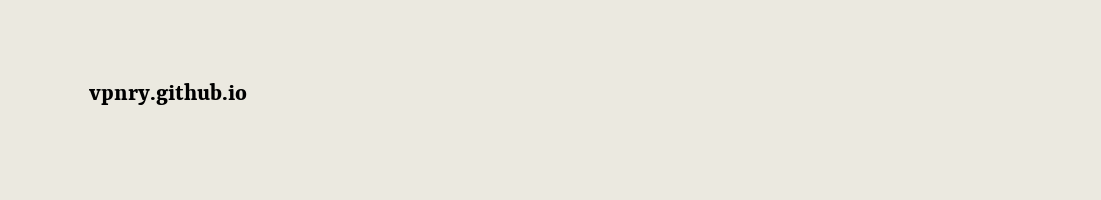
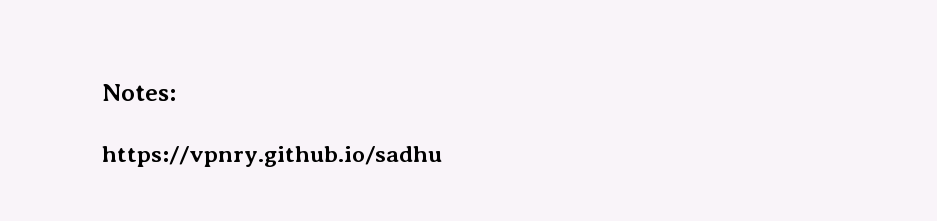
- vpnry.github.io
+ Notes:
+ https://vpnry.github.io/sadhu

